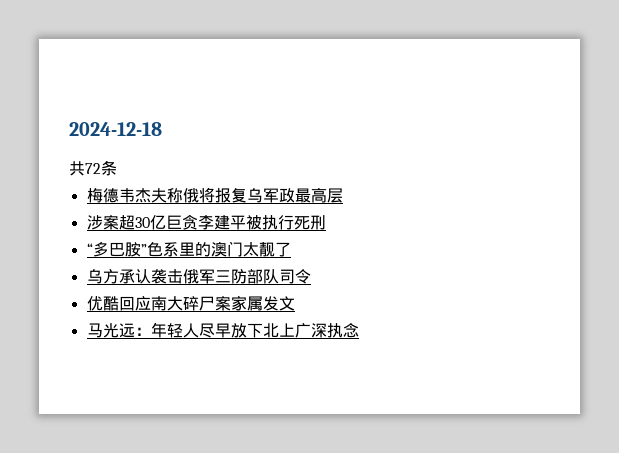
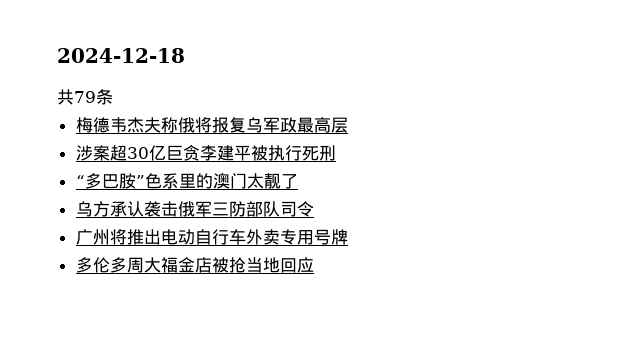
- 共72条
+ 共79条
- 优酷回应南大碎尸案家属发文
- 马光远：年轻人尽早放下北上广深执念
+ 广州将推出电动自行车外卖专用号牌
+ 多伦多周大福金店被抢当地回应

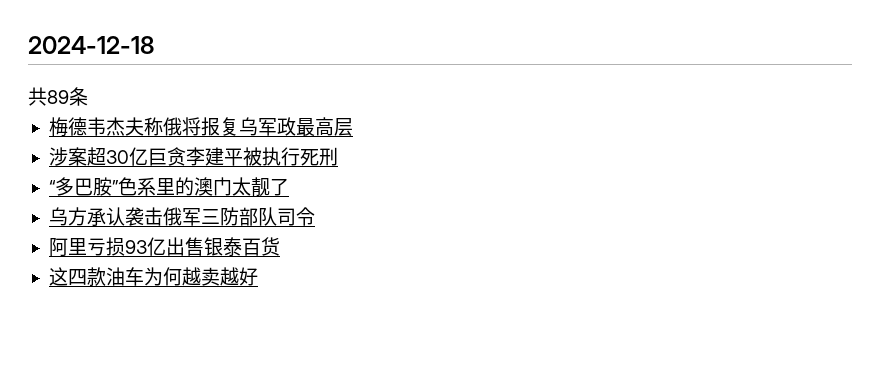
- 共79条
+ 共89条
- 广州将推出电动自行车外卖专用号牌
- 多伦多周大福金店被抢当地回应
+ 阿里亏损93亿出售银泰百货
+ 这四款油车为何越卖越好

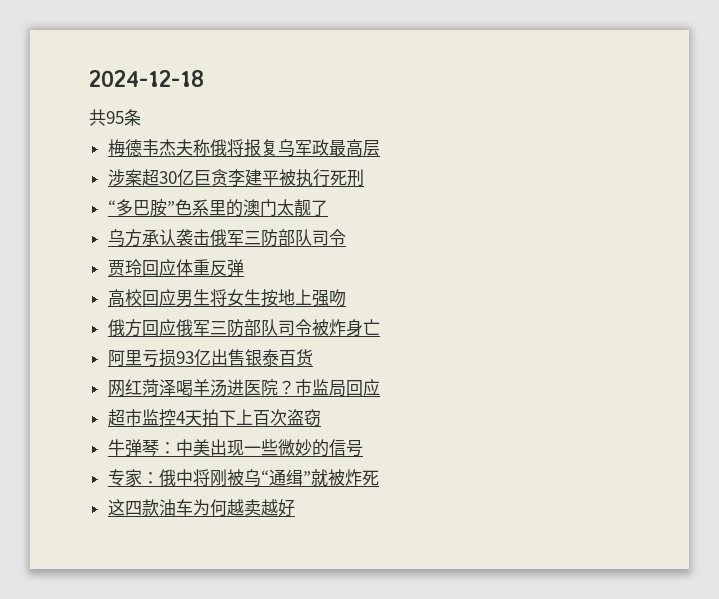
- 共89条
+ 共95条
+ 贾玲回应体重反弹
+ 高校回应男生将女生按地上强吻
+ 俄方回应俄军三防部队司令被炸身亡
+ 网红菏泽喝羊汤进医院？市监局回应
+ 超市监控4天拍下上百次盗窃
+ 牛弹琴：中美出现一些微妙的信号
+ 专家：俄中将刚被乌“通缉”就被炸死

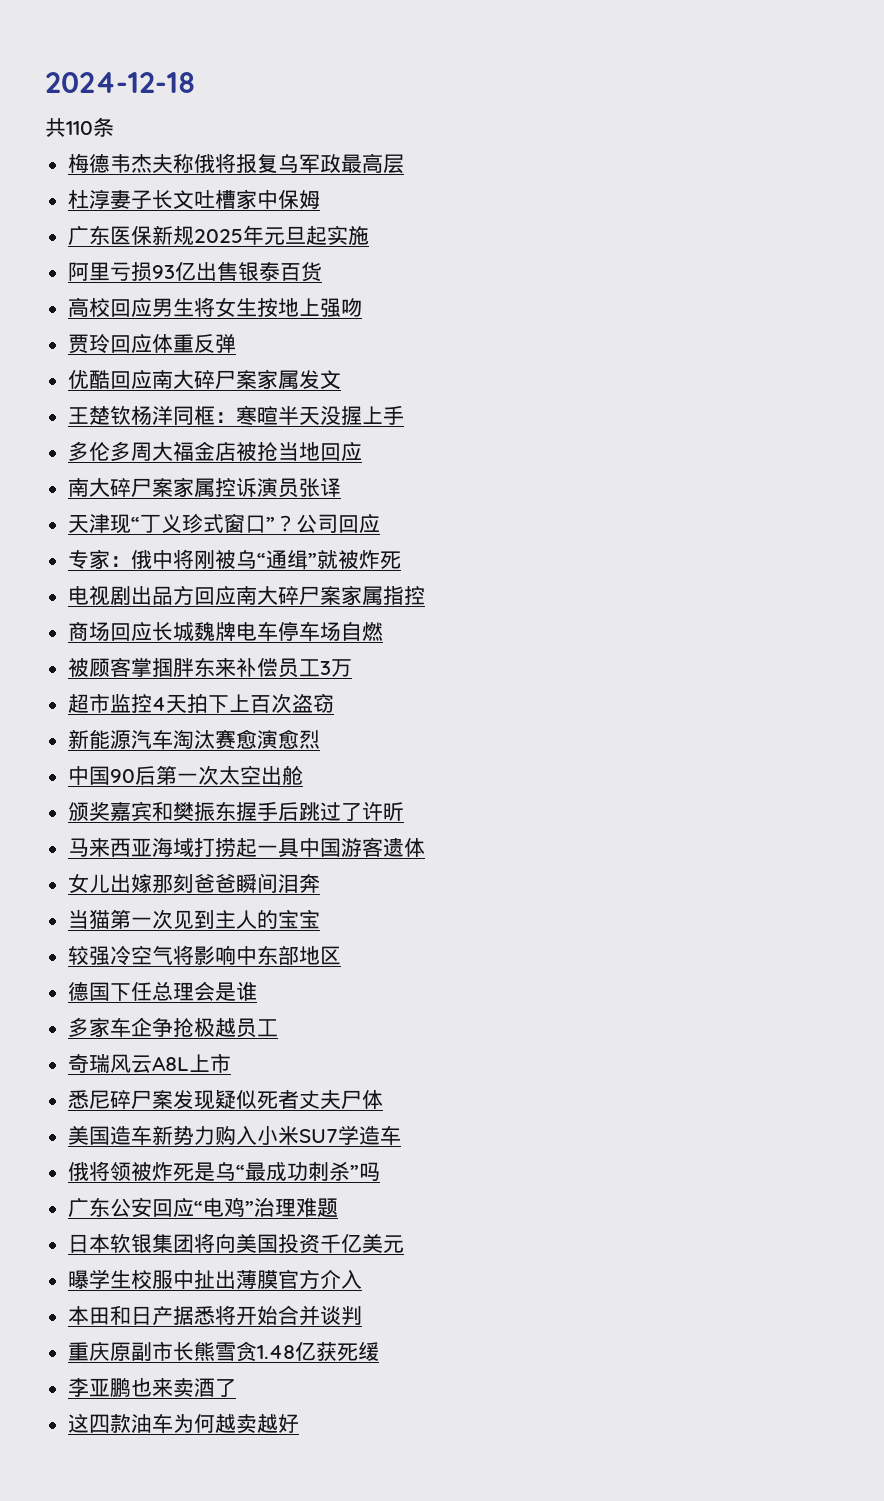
- 共95条
+ 共110条
- 涉案超30亿巨贪李建平被执行死刑
- “多巴胺”色系里的澳门太靓了
- 乌方承认袭击俄军三防部队司令
- 贾玲回应体重反弹
+ 杜淳妻子长文吐槽家中保姆
+ 广东医保新规2025年元旦起实施
+ 阿里亏损93亿出售银泰百货
- 俄方回应俄军三防部队司令被炸身亡
- 阿里亏损93亿出售银泰百货
- 网红菏泽喝羊汤进医院？市监局回应
- 超市监控4天拍下上百次盗窃
- 牛弹琴：中美出现一些微妙的信号
+ 贾玲回应体重反弹
+ 优酷回应南大碎尸案家属发文
+ 王楚钦杨洋同框：寒暄半天没握上手
+ 多伦多周大福金店被抢当地回应
+ 南大碎尸案家属控诉演员张译
+ 天津现“丁义珍式窗口”？公司回应
+ 电视剧出品方回应南大碎尸案家属指控
+ 商场回应长城魏牌电车停车场自燃
+ 被顾客掌掴胖东来补偿员工3万
+ 超市监控4天拍下上百次盗窃
+ 新能源汽车淘汰赛愈演愈烈
+ 中国90后第一次太空出舱
+ 颁奖嘉宾和樊振东握手后跳过了许昕
+ 马来西亚海域打捞起一具中国游客遗体
+ 女儿出嫁那刻爸爸瞬间泪奔
+ 当猫第一次见到主人的宝宝
+ 较强冷空气将影响中东部地区
+ 德国下任总理会是谁
+ 多家车企争抢极越员工
+ 奇瑞风云A8L上市
+ 悉尼碎尸案发现疑似死者丈夫尸体
+ 美国造车新势力购入小米SU7学造车
+ 俄将领被炸死是乌“最成功刺杀”吗
+ 广东公安回应“电鸡”治理难题
+ 日本软银集团将向美国投资千亿美元
+ 曝学生校服中扯出薄膜官方介入
+ 本田和日产据悉将开始合并谈判
+ 重庆原副市长熊雪贪1.48亿获死缓
+ 李亚鹏也来卖酒了

